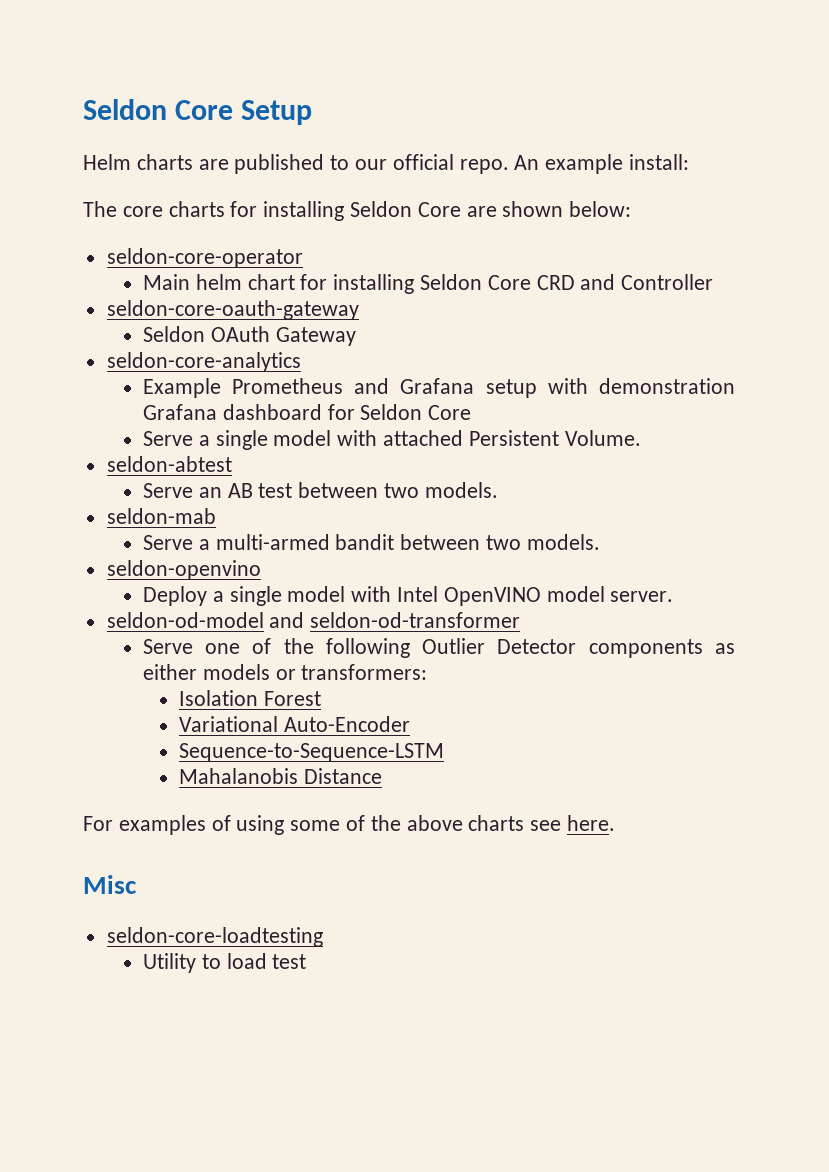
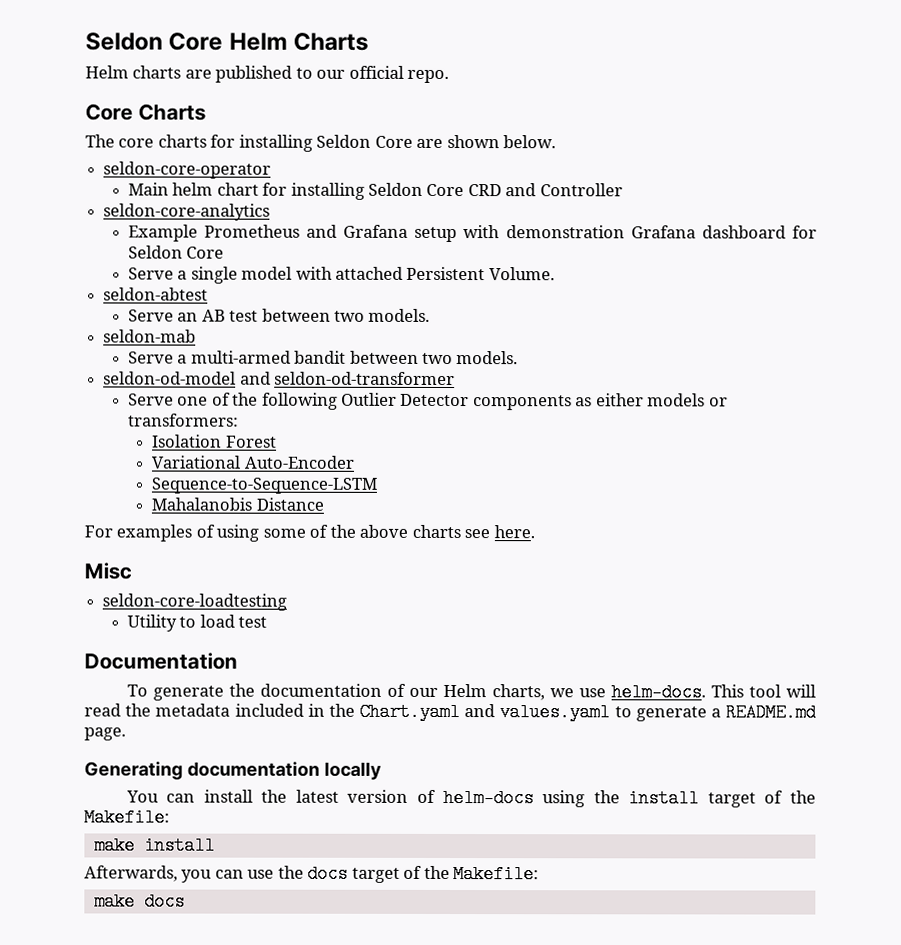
- Seldon Core Setup
+ Seldon Core Helm Charts
- Helm charts are published to our official repo. An example install:
+ Helm charts are published to our official repo.
+ Core Charts
- The core charts for installing Seldon Core are shown below:
+ The core charts for installing Seldon Core are shown below.
- seldon-core-oauth-gateway
- Seldon OAuth Gateway
- seldon-openvino
- Deploy a single model with Intel OpenVINO model server.
+ Documentation
+ To generate the documentation of our Helm charts, we use helm-docs. This tool will read the metadata included in the Chart.yaml and values.yaml to generate a README.md page.
+ Generating documentation locally
+ You can install the latest version of helm-docs using the install target of the Makefile:
+ make install
+ Afterwards, you can use the docs target of the Makefile:
+ make docs

